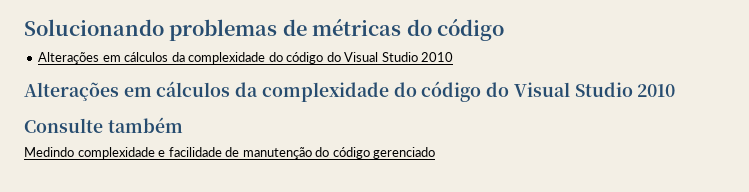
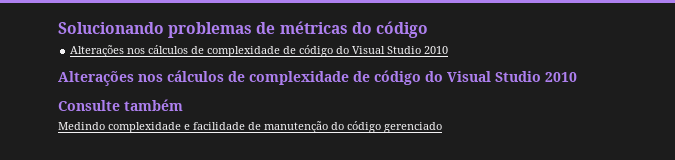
  Solucionando problemas de métricas do código
- Alterações em cálculos da complexidade do código do Visual Studio 2010
- Alterações em cálculos da complexidade do código do Visual Studio 2010
+ Alterações nos cálculos de complexidade de código do Visual Studio 2010
+ Alterações nos cálculos de complexidade de código do Visual Studio 2010

